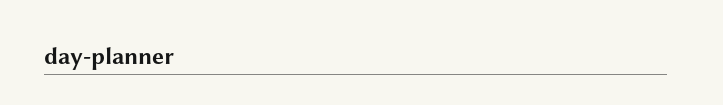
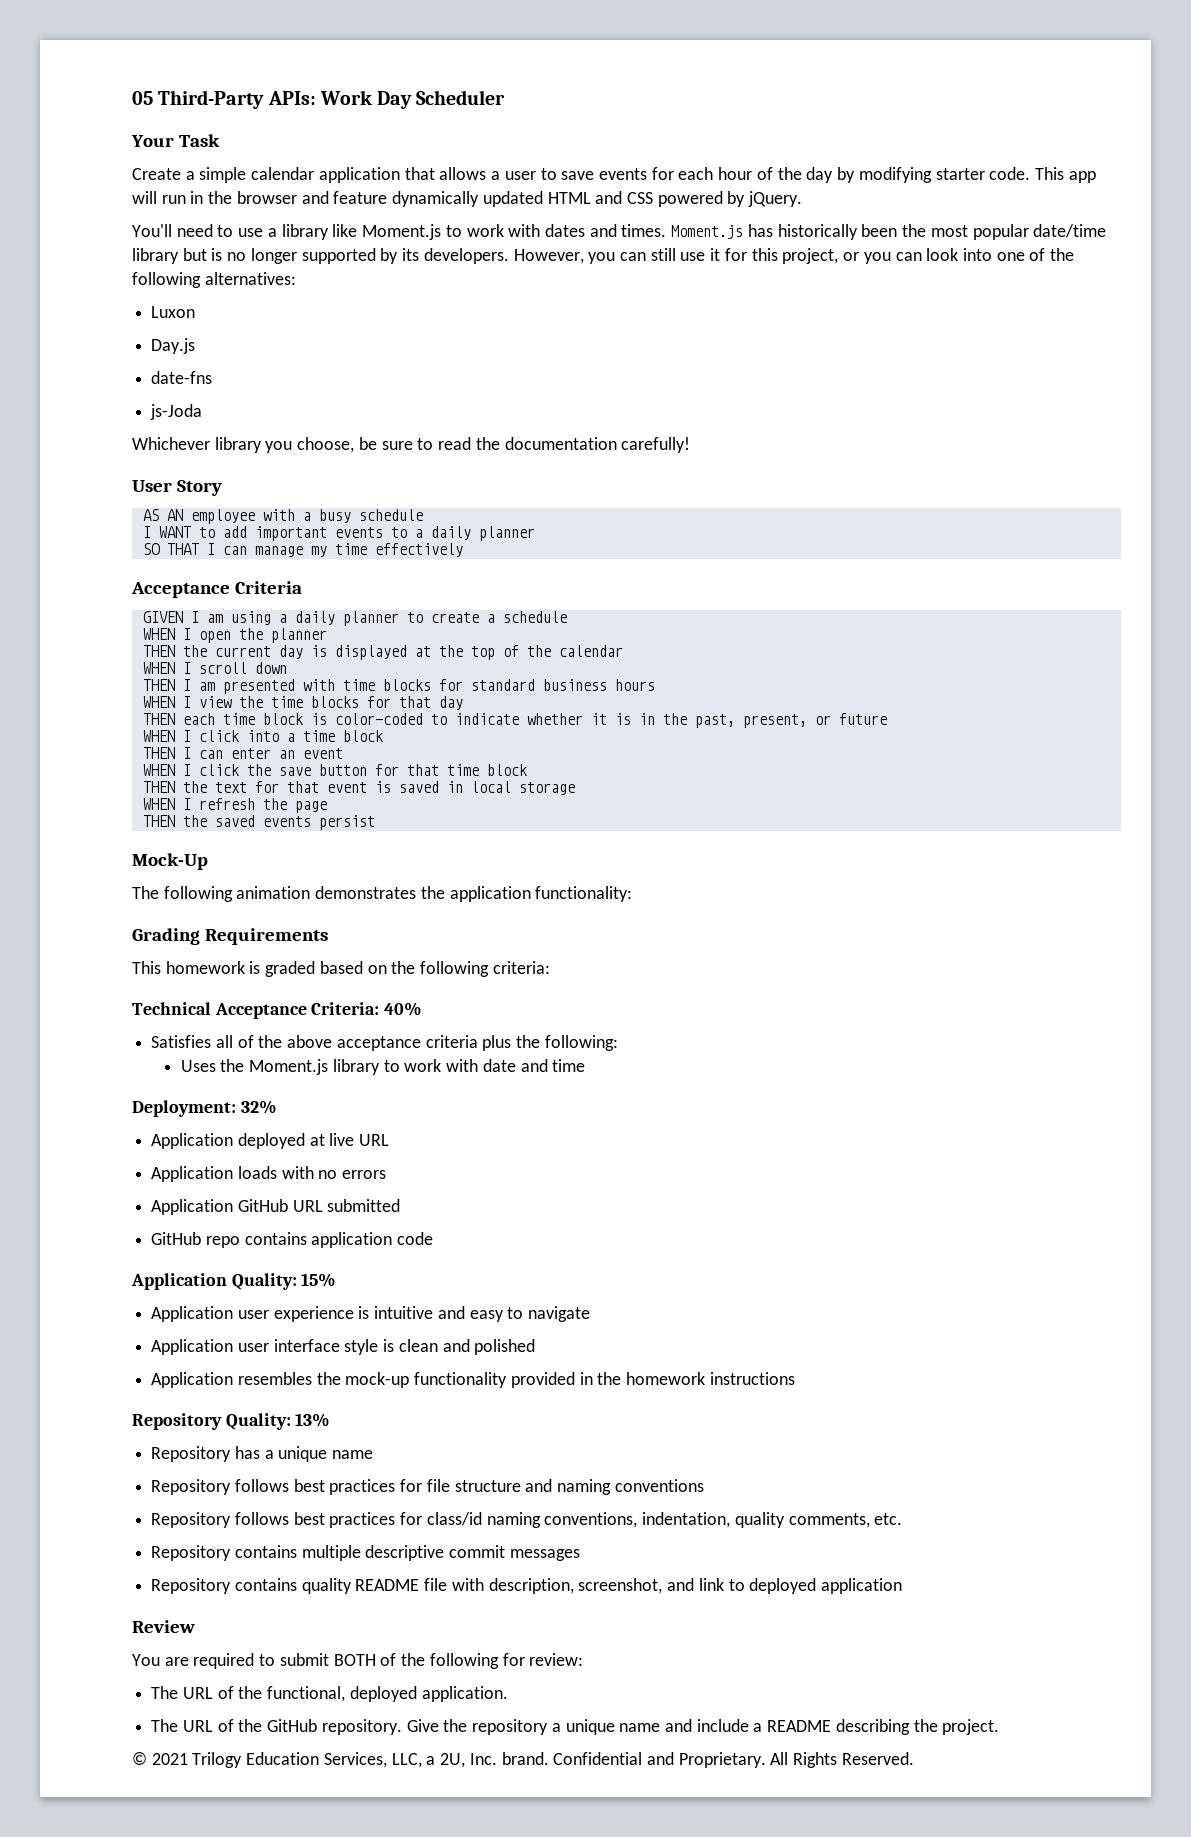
- day-planner
+ 05 Third-Party APIs: Work Day Scheduler
+ Your Task
+ Create a simple calendar application that allows a user to save events for each hour of the day by modifying starter code. This app will run in the browser and feature dynamically updated HTML and CSS powered by jQuery.
+ You'll need to use a library like Moment.js to work with dates and times. Moment.js has historically been the most popular date/time library but is no longer supported by its developers. However, you can still use it for this project, or you can look into one of the following alternatives:
+ Luxon
+ Day.js
+ date-fns
+ js-Joda
+ Whichever library you choose, be sure to read the documentation carefully!
+ User Story
+ AS AN employee with a busy schedule
+ I WANT to add important events to a daily planner
+ SO THAT I can manage my time effectively
+ Acceptance Criteria
+ GIVEN I am using a daily planner to create a schedule
+ WHEN I open the planner
+ THEN the current day is displayed at the top of the calendar
+ WHEN I scroll down
+ THEN I am presented with time blocks for standard business hours
+ WHEN I view the time blocks for that day
+ THEN each time block is color-coded to indicate whether it is in the past, present, or future
+ WHEN I click into a time block
+ THEN I can enter an event
+ WHEN I click the save button for that time block
+ THEN the text for that event is saved in local storage
+ WHEN I refresh the page
+ THEN the saved events persist
+ Mock-Up
+ The following animation demonstrates the application functionality:
+ Grading Requirements
+ This homework is graded based on the following criteria:
+ Technical Acceptance Criteria: 40%
+ Satisfies all of the above acceptance criteria plus the following:
+ Uses the Moment.js library to work with date and time
+ Deployment: 32%
+ Application deployed at live URL
+ Application loads with no errors
+ Application GitHub URL submitted
+ GitHub repo contains application code
+ Application Quality: 15%
+ Application user experience is intuitive and easy to navigate
+ Application user interface style is clean and polished
+ Application resembles the mock-up functionality provided in the homework instructions
+ Repository Quality: 13%
+ Repository has a unique name
+ Repository follows best practices for file structure and naming conventions
+ Repository follows best practices for class/id naming conventions, indentation, quality comments, etc.
+ Repository contains multiple descriptive commit messages
+ Repository contains quality README file with description, screenshot, and link to deployed application
+ Review
+ You are required to submit BOTH of the following for review:
+ The URL of the functional, deployed application.
+ The URL of the GitHub repository. Give the repository a unique name and include a README describing the project.
+ © 2021 Trilogy Education Services, LLC, a 2U, Inc. brand. Confidential and Proprietary. All Rights Reserved.

